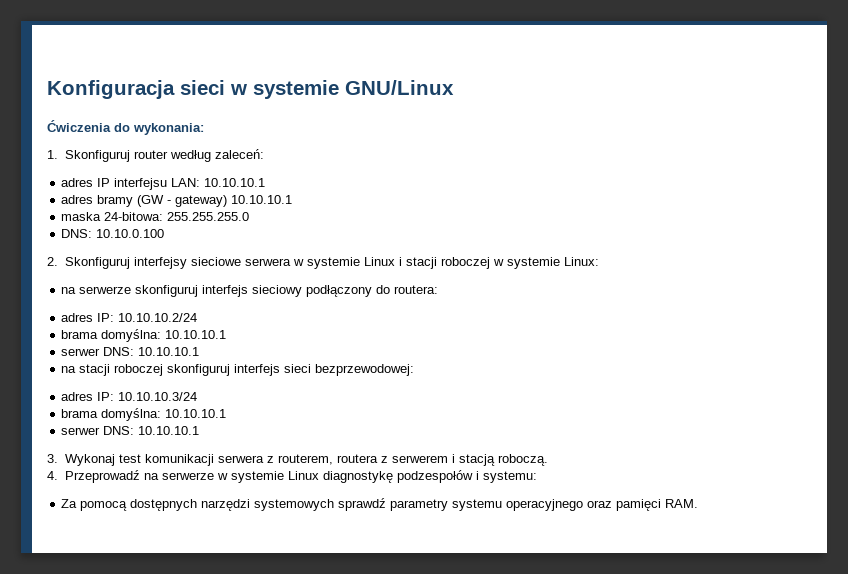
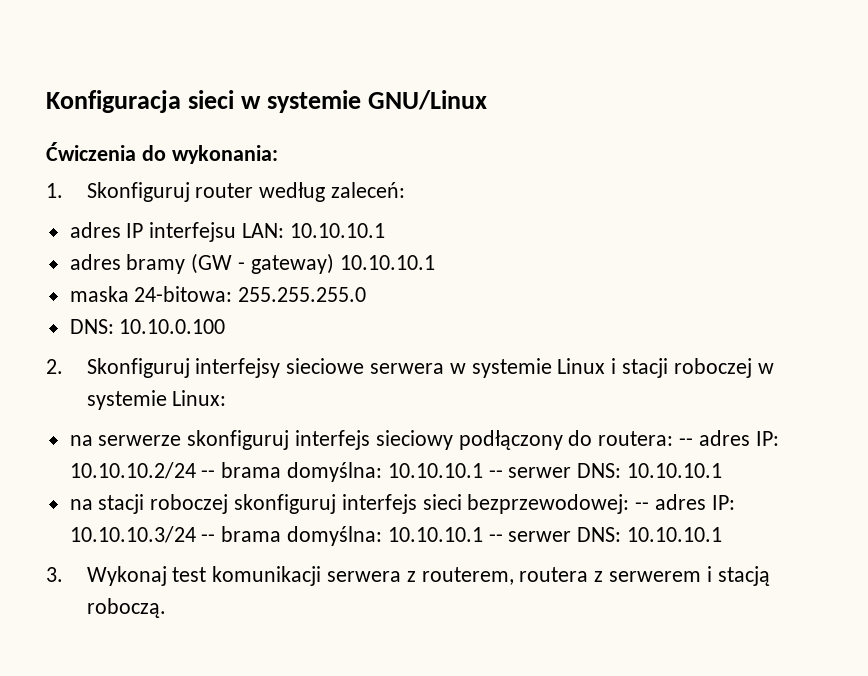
- na serwerze skonfiguruj interfejs sieciowy podłączony do routera:
- adres IP: 10.10.10.2/24
- brama domyślna: 10.10.10.1
- serwer DNS: 10.10.10.1
+ na serwerze skonfiguruj interfejs sieciowy podłączony do routera: -- adres IP: 10.10.10.2/24 -- brama domyślna: 10.10.10.1 -- serwer DNS: 10.10.10.1
- na stacji roboczej skonfiguruj interfejs sieci bezprzewodowej:
- adres IP: 10.10.10.3/24
- brama domyślna: 10.10.10.1
- serwer DNS: 10.10.10.1
+ na stacji roboczej skonfiguruj interfejs sieci bezprzewodowej: -- adres IP: 10.10.10.3/24 -- brama domyślna: 10.10.10.1 -- serwer DNS: 10.10.10.1
- 4. Przeprowadź na serwerze w systemie Linux diagnostykę podzespołów i systemu:
- Za pomocą dostępnych narzędzi systemowych sprawdź parametry systemu operacyjnego oraz pamięci RAM.

